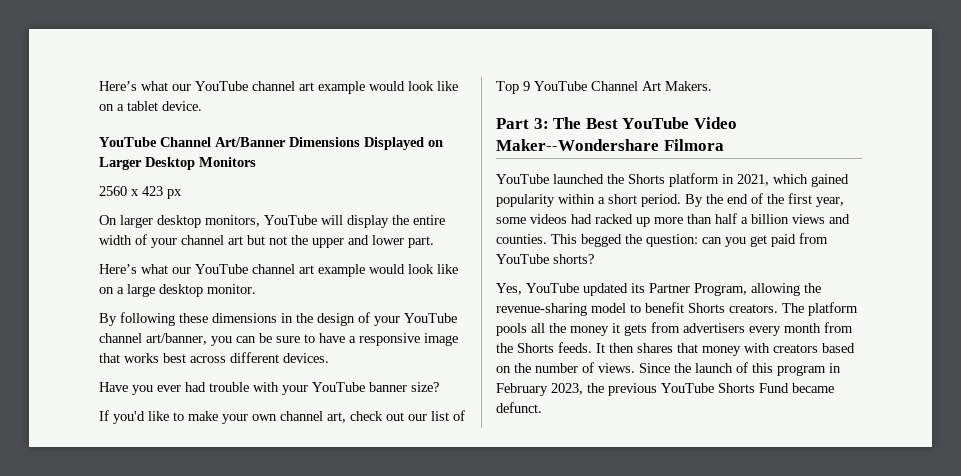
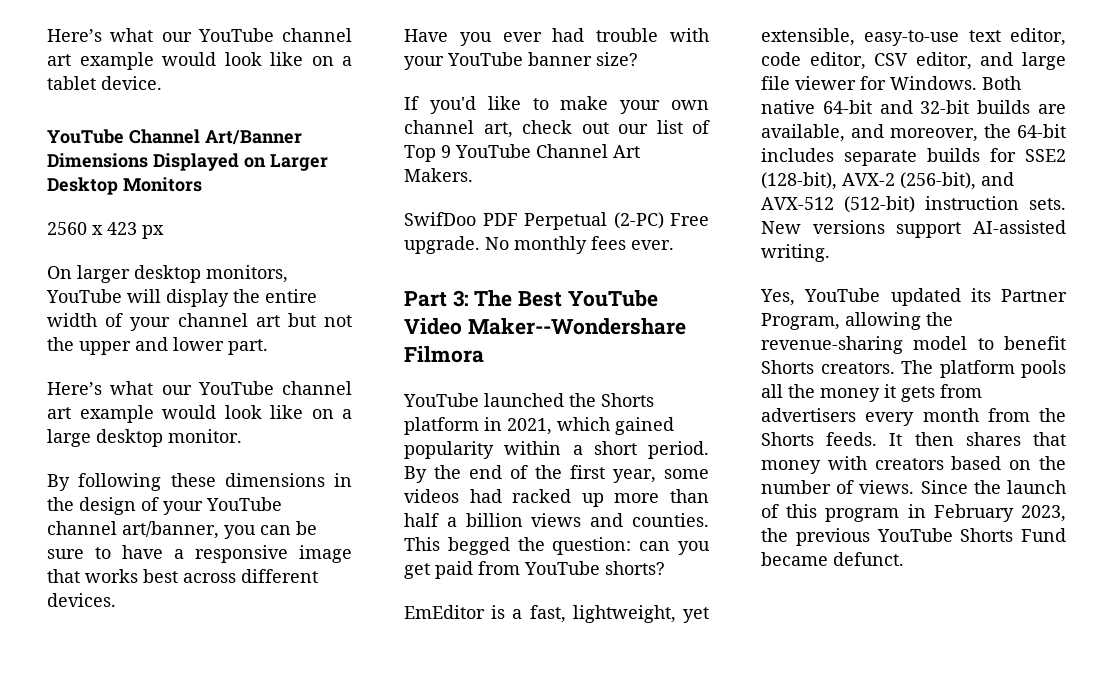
+ SwifDoo PDF Perpetual (2-PC) Free upgrade. No monthly fees ever.
+ EmEditor is a fast, lightweight, yet extensible, easy-to-use text editor, code editor, CSV editor, and large file viewer for Windows. Both native 64-bit and 32-bit builds are available, and moreover, the 64-bit includes separate builds for SSE2 (128-bit), AVX-2 (256-bit), and AVX-512 (512-bit) instruction sets. New versions support AI-assisted writing.

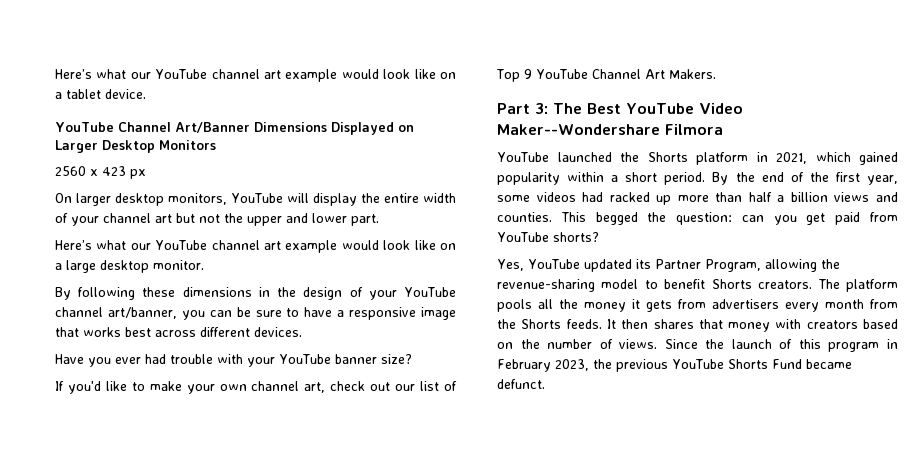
- SwifDoo PDF Perpetual (2-PC) Free upgrade. No monthly fees ever.
- EmEditor is a fast, lightweight, yet extensible, easy-to-use text editor, code editor, CSV editor, and large file viewer for Windows. Both native 64-bit and 32-bit builds are available, and moreover, the 64-bit includes separate builds for SSE2 (128-bit), AVX-2 (256-bit), and AVX-512 (512-bit) instruction sets. New versions support AI-assisted writing.

